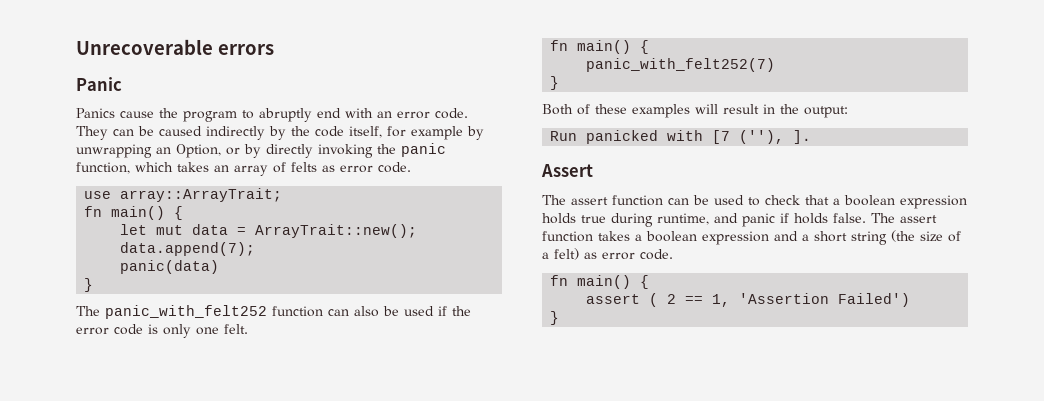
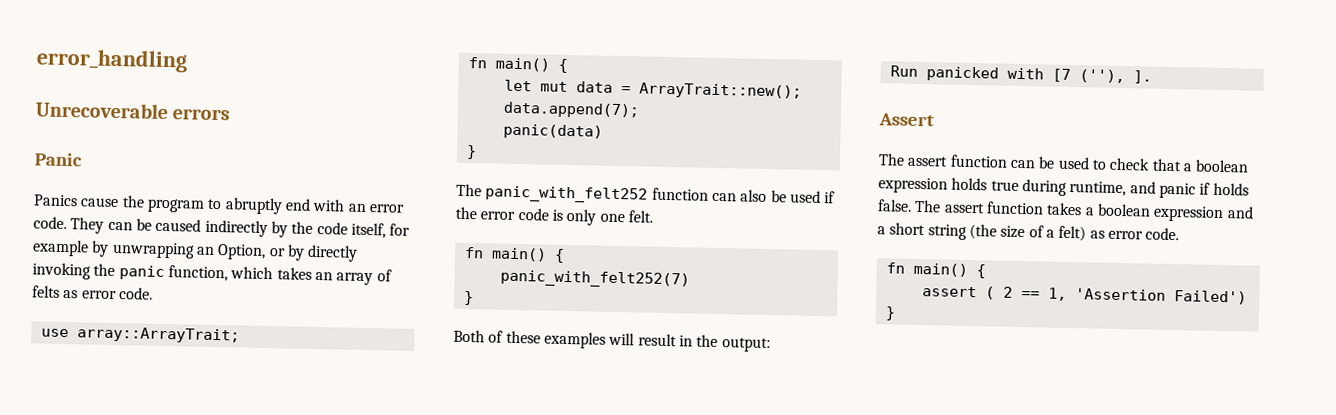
+ error_handling

